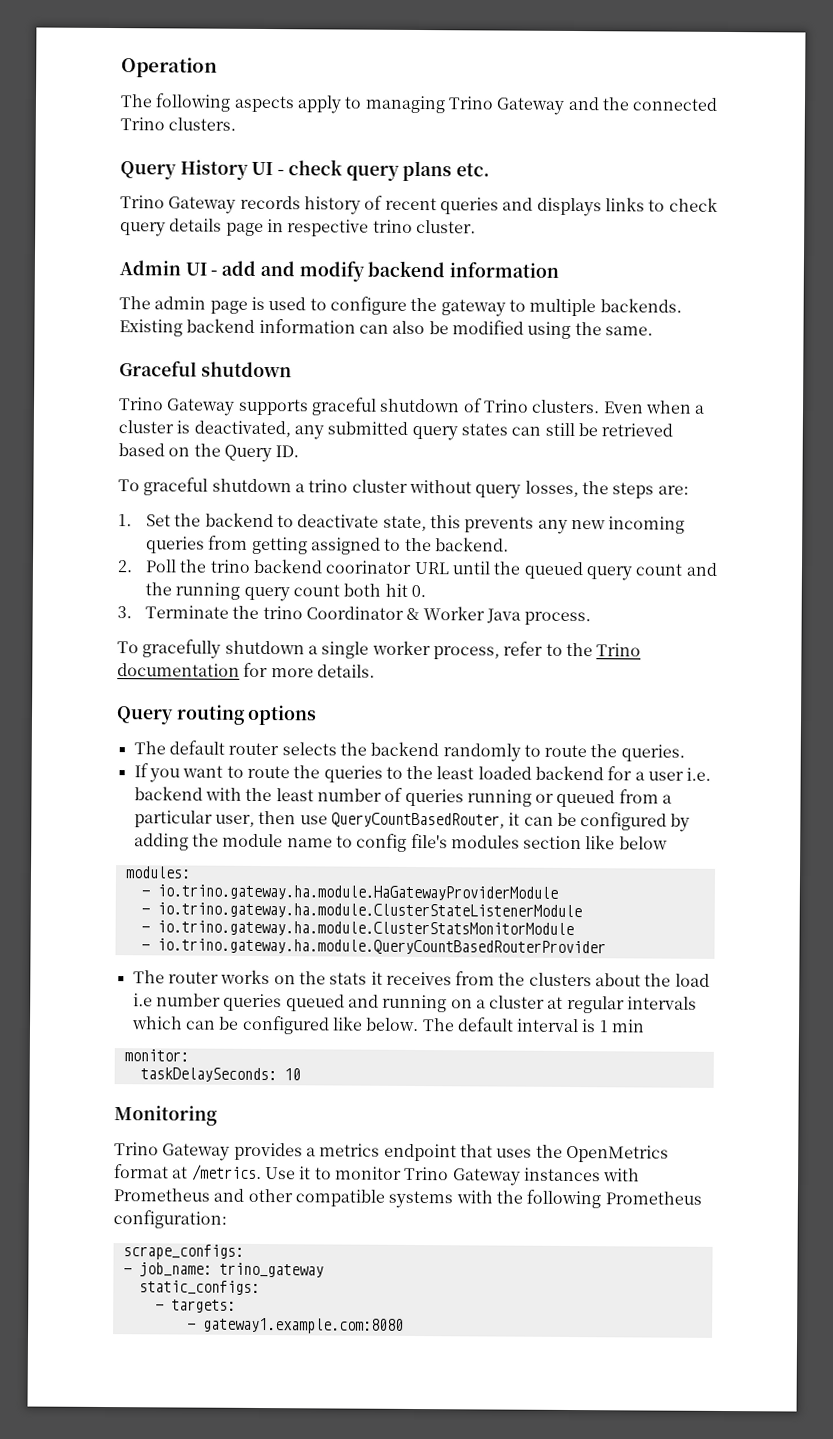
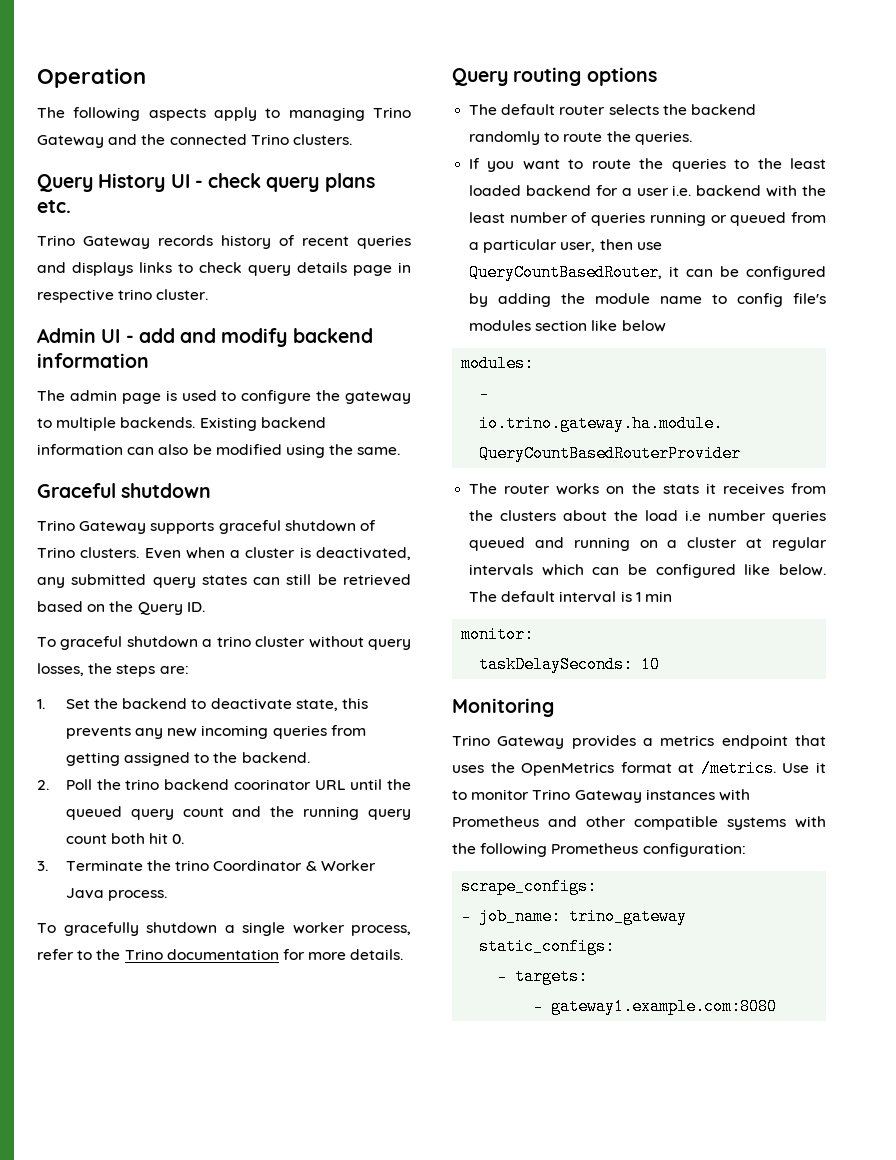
- - io.trino.gateway.ha.module.HaGatewayProviderModule
- - io.trino.gateway.ha.module.ClusterStateListenerModule
- - io.trino.gateway.ha.module.ClusterStatsMonitorModule

